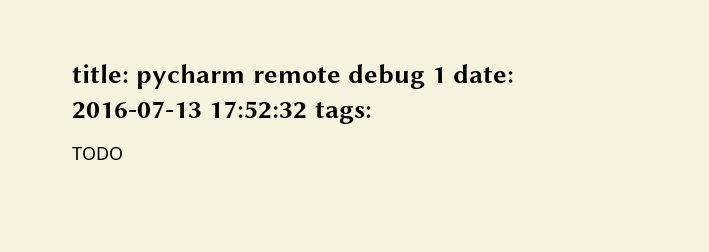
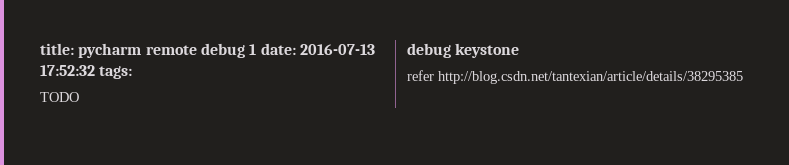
+ debug keystone
+ refer http://blog.csdn.net/tantexian/article/details/38295385

